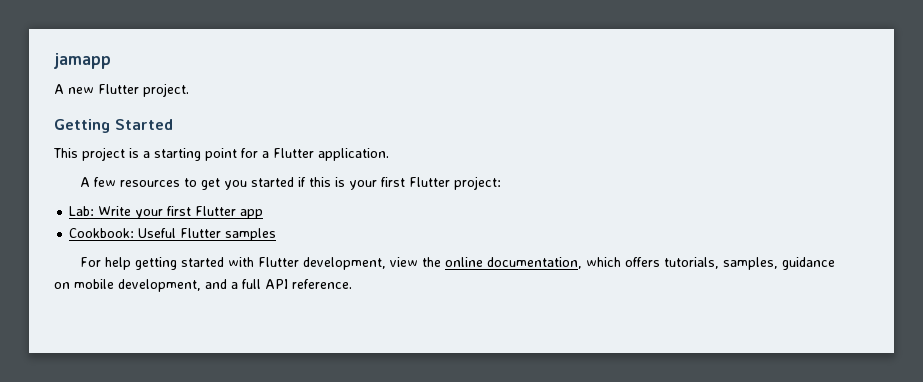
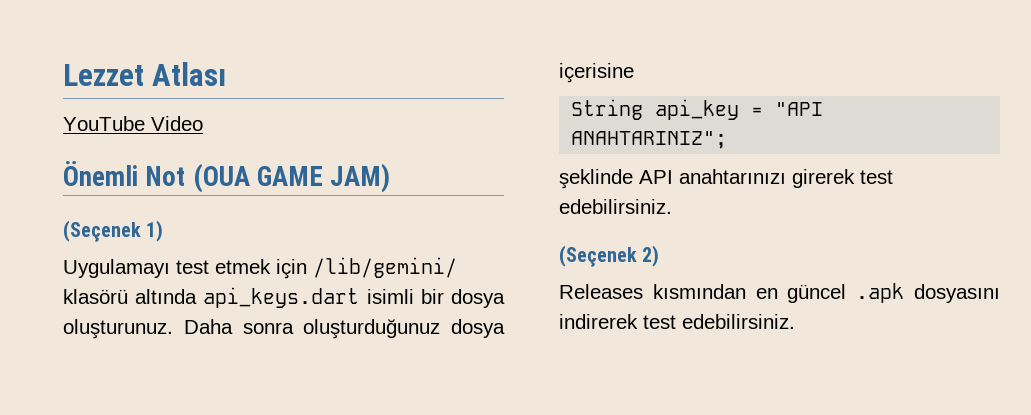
- jamapp
- A new Flutter project.
- Getting Started
- This project is a starting point for a Flutter application.
- A few resources to get you started if this is your first Flutter project:
- Lab: Write your first Flutter app
- Cookbook: Useful Flutter samples
- For help getting started with Flutter development, view the online documentation, which offers tutorials, samples, guidance on mobile development, and a full API reference.
+ Lezzet Atlası
+ YouTube Video
+ Önemli Not (OUA GAME JAM)
+ (Seçenek 1)
+ Uygulamayı test etmek için /lib/gemini/ klasörü altında api_keys.dart isimli bir dosya oluşturunuz. Daha sonra oluşturduğunuz dosya içerisine
+ String api_key = "API ANAHTARINIZ";
+ şeklinde API anahtarınızı girerek test edebilirsiniz.
+ (Seçenek 2)
+ Releases kısmından en güncel .apk dosyasını indirerek test edebilirsiniz.

